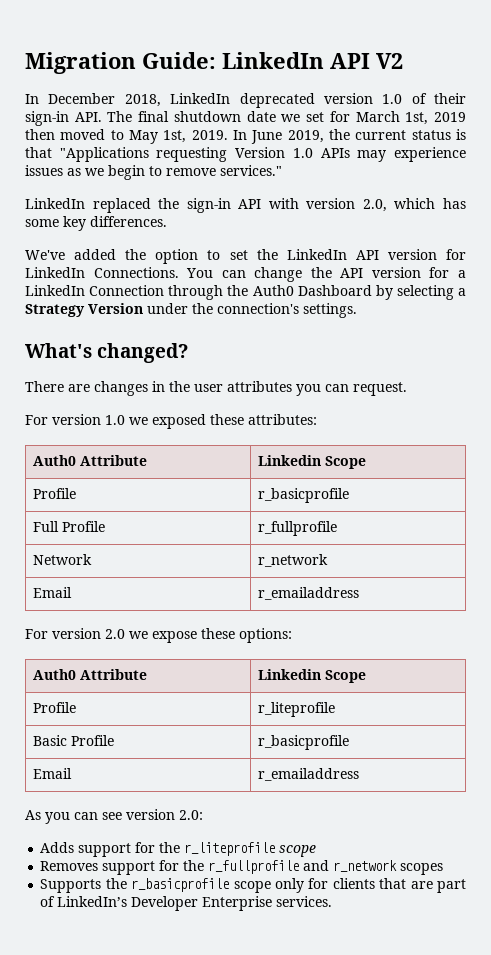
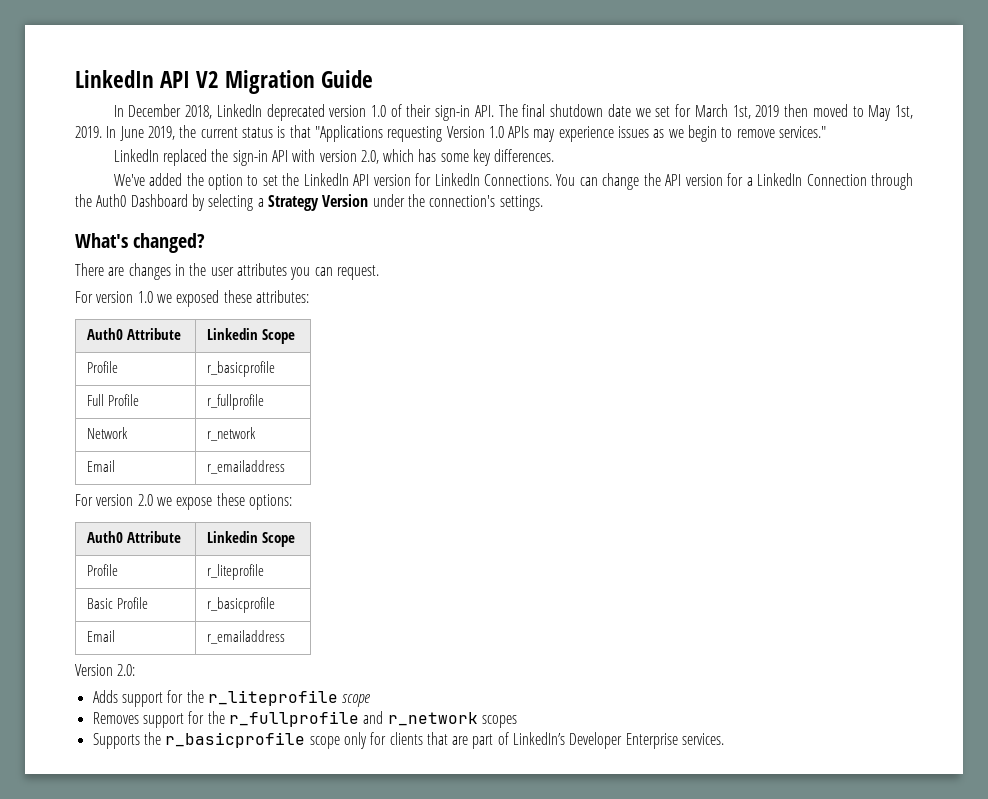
- Migration Guide: LinkedIn API V2
+ LinkedIn API V2 Migration Guide
- As you can see version 2.0:
+ Version 2.0:

